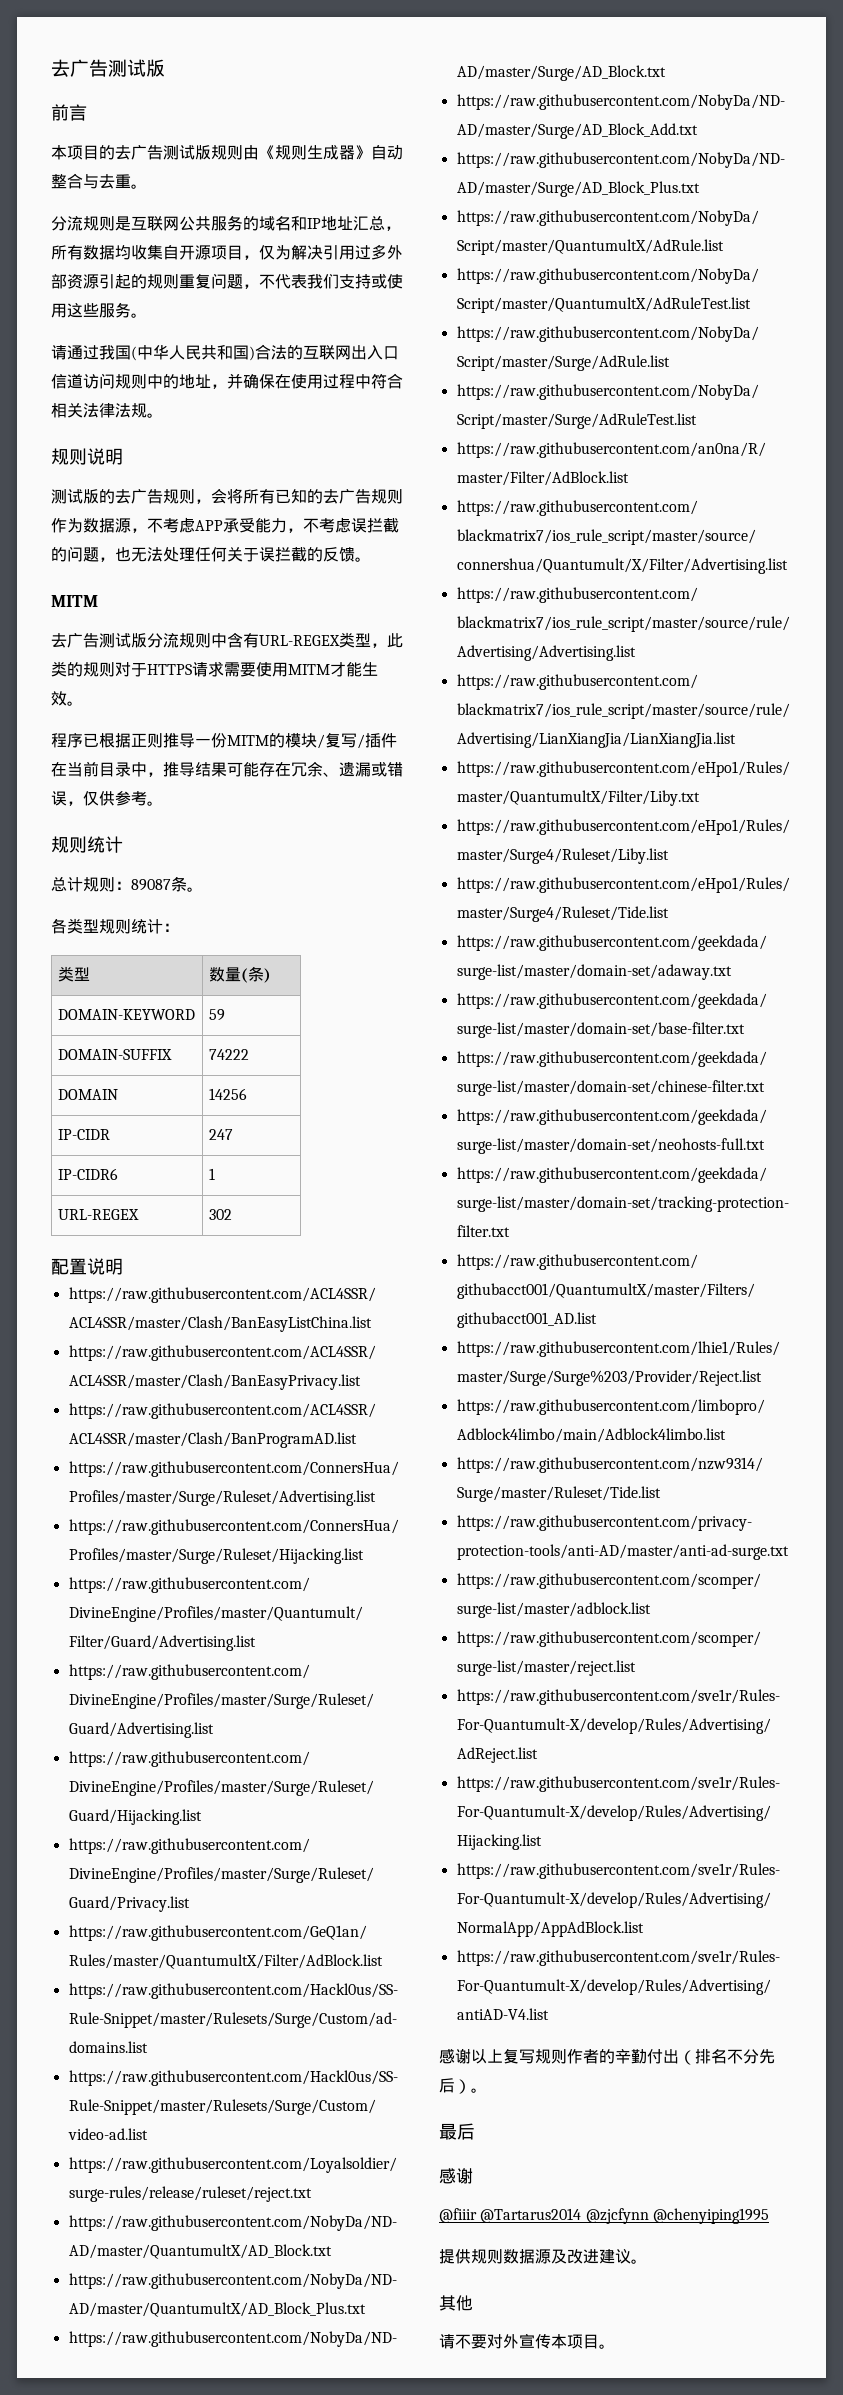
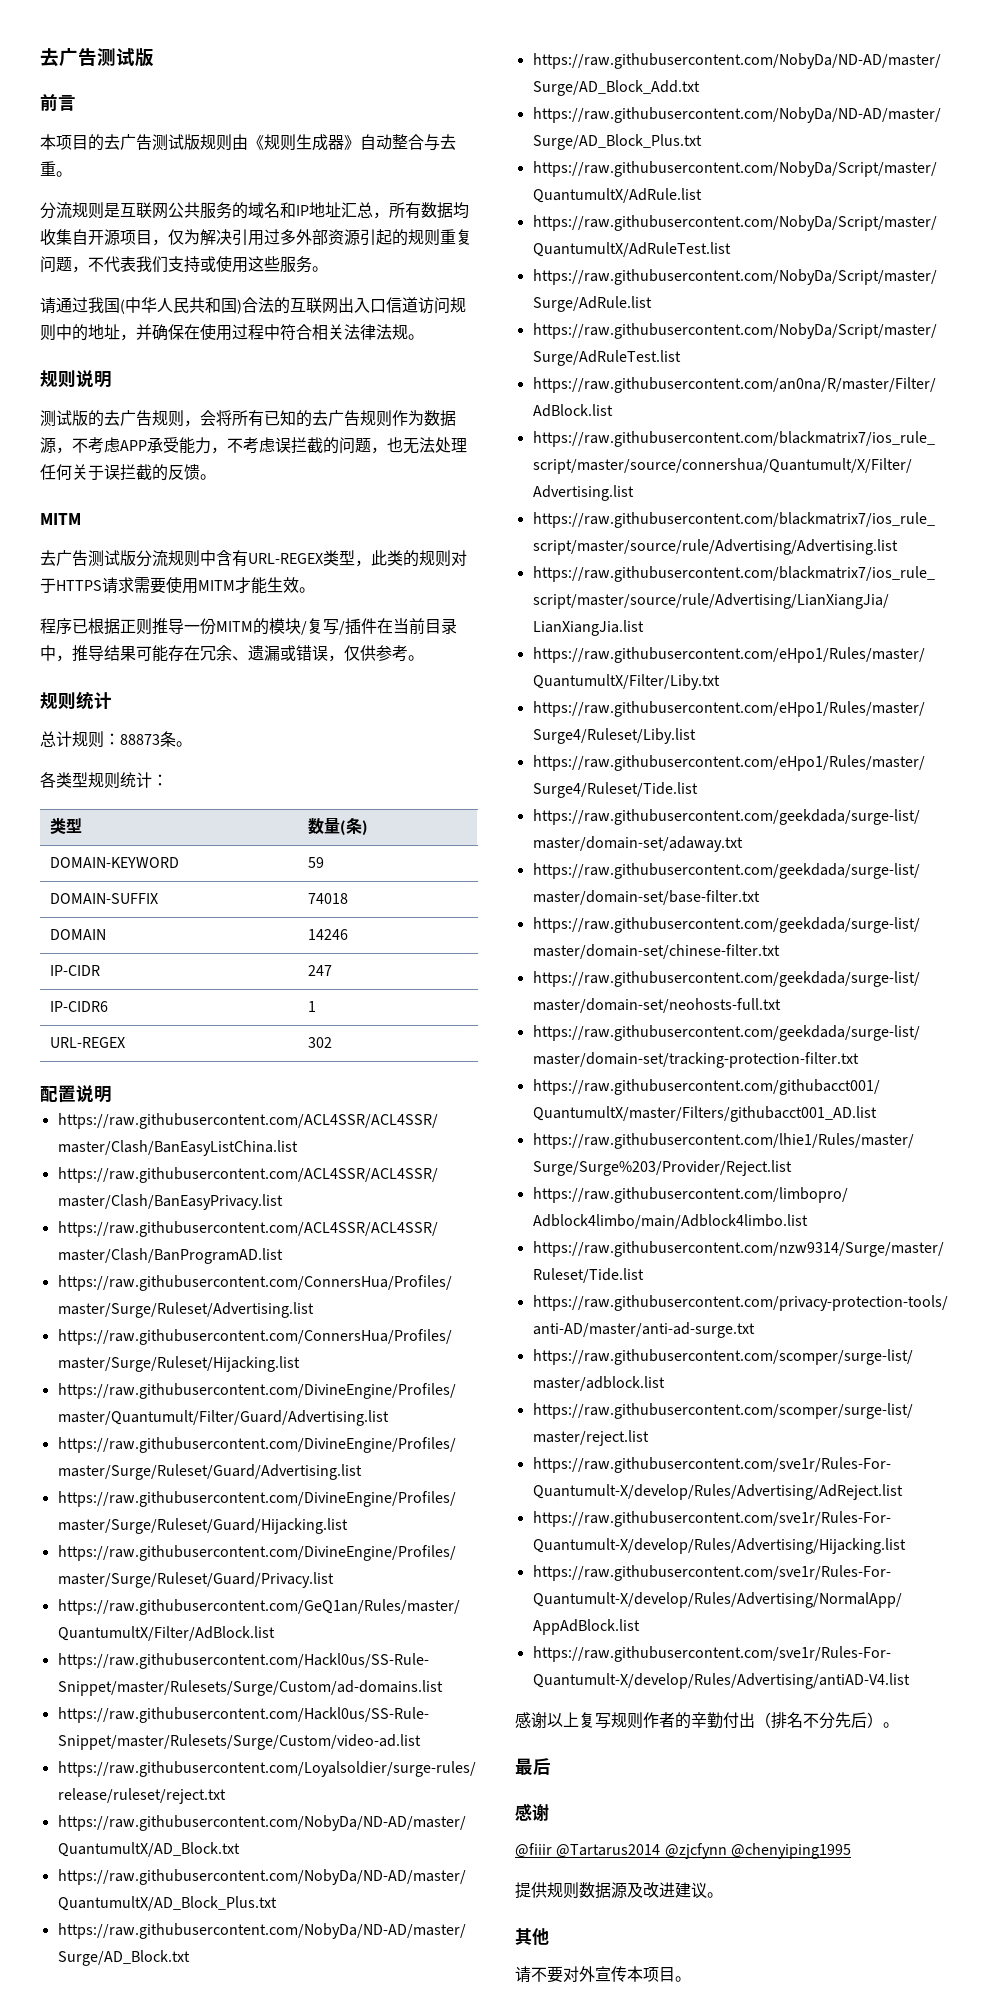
- 总计规则：89087条。
+ 总计规则：88873条。
- DOMAIN-SUFFIX | 74222
+ DOMAIN-SUFFIX | 74018
- DOMAIN | 14256
+ DOMAIN | 14246

